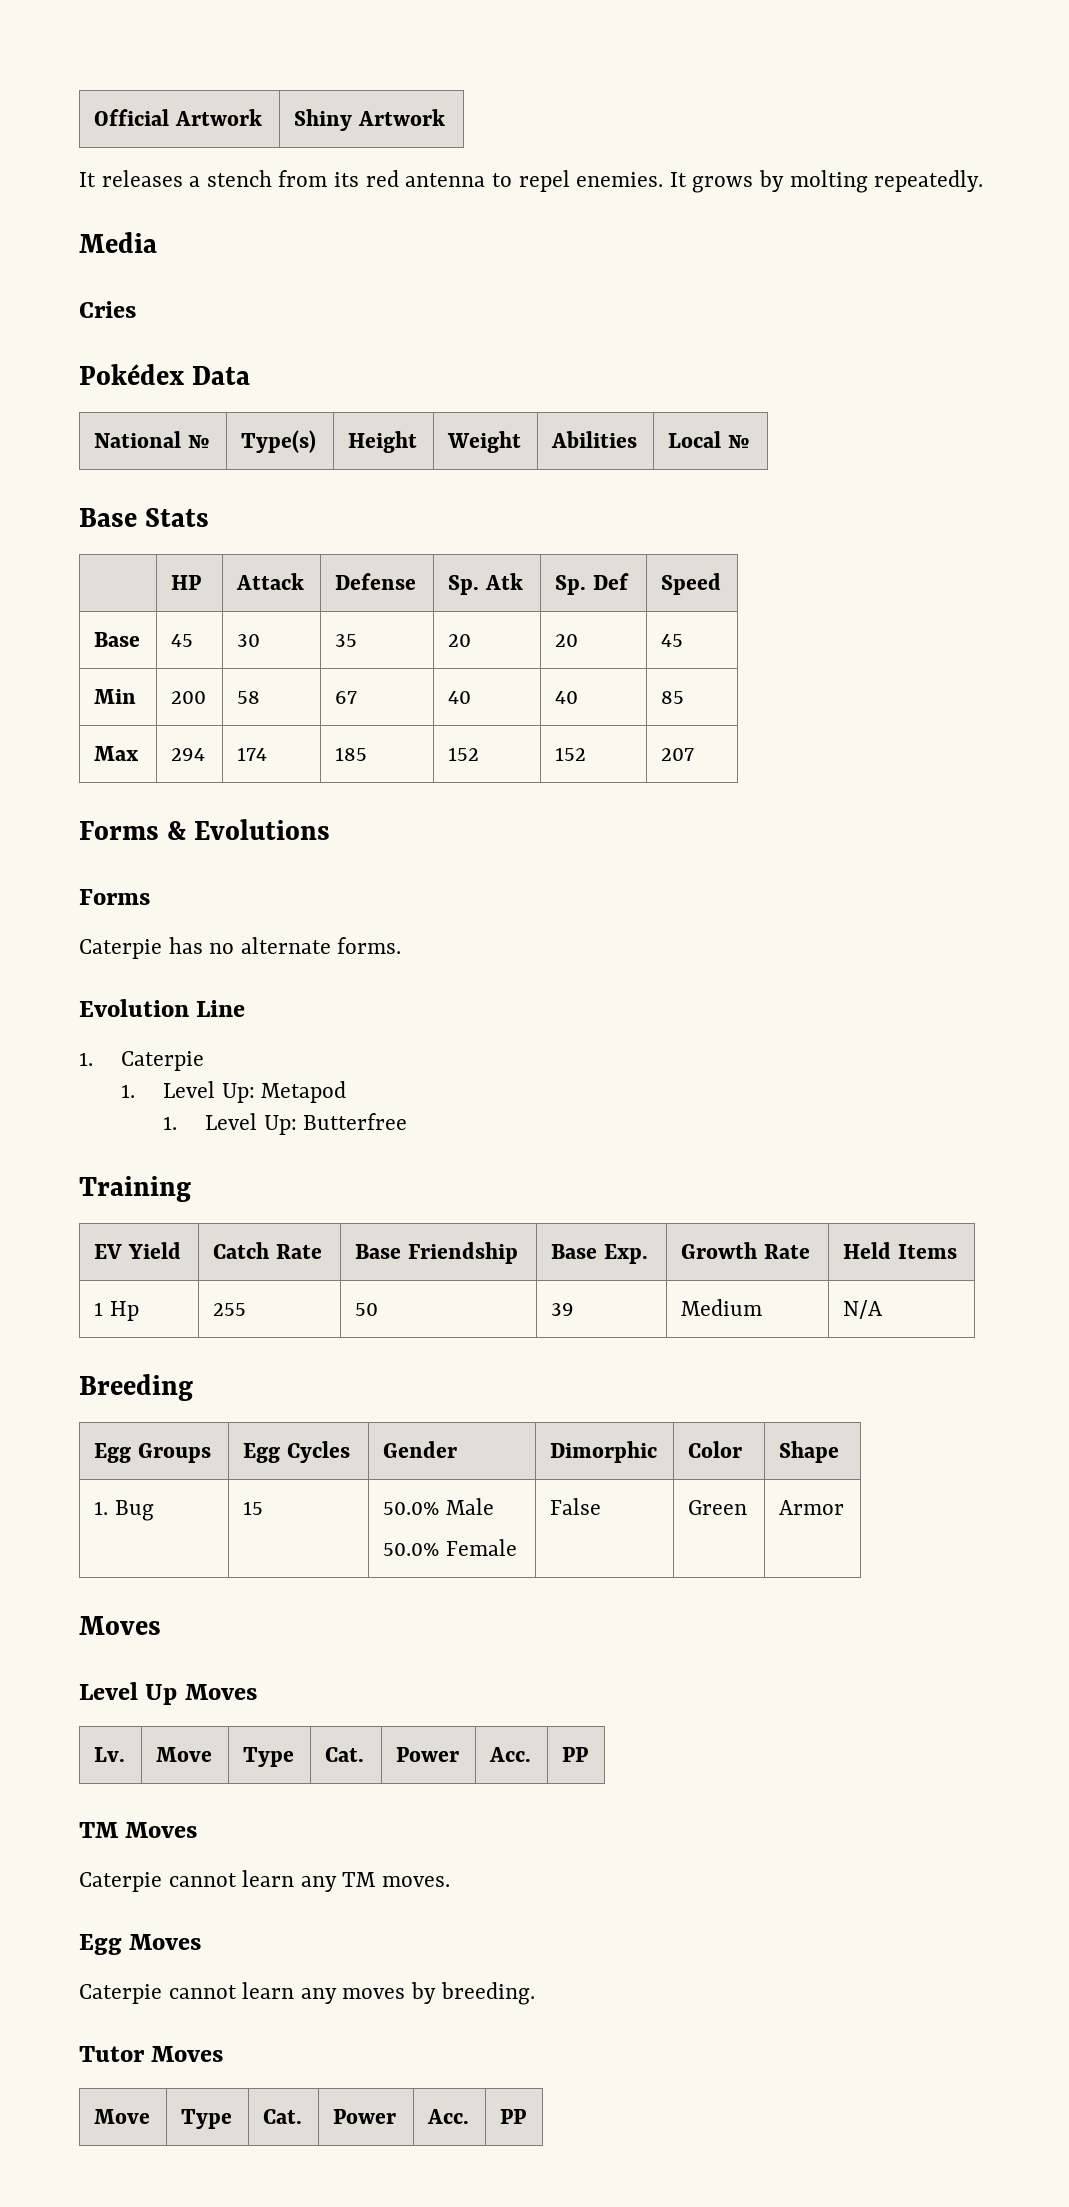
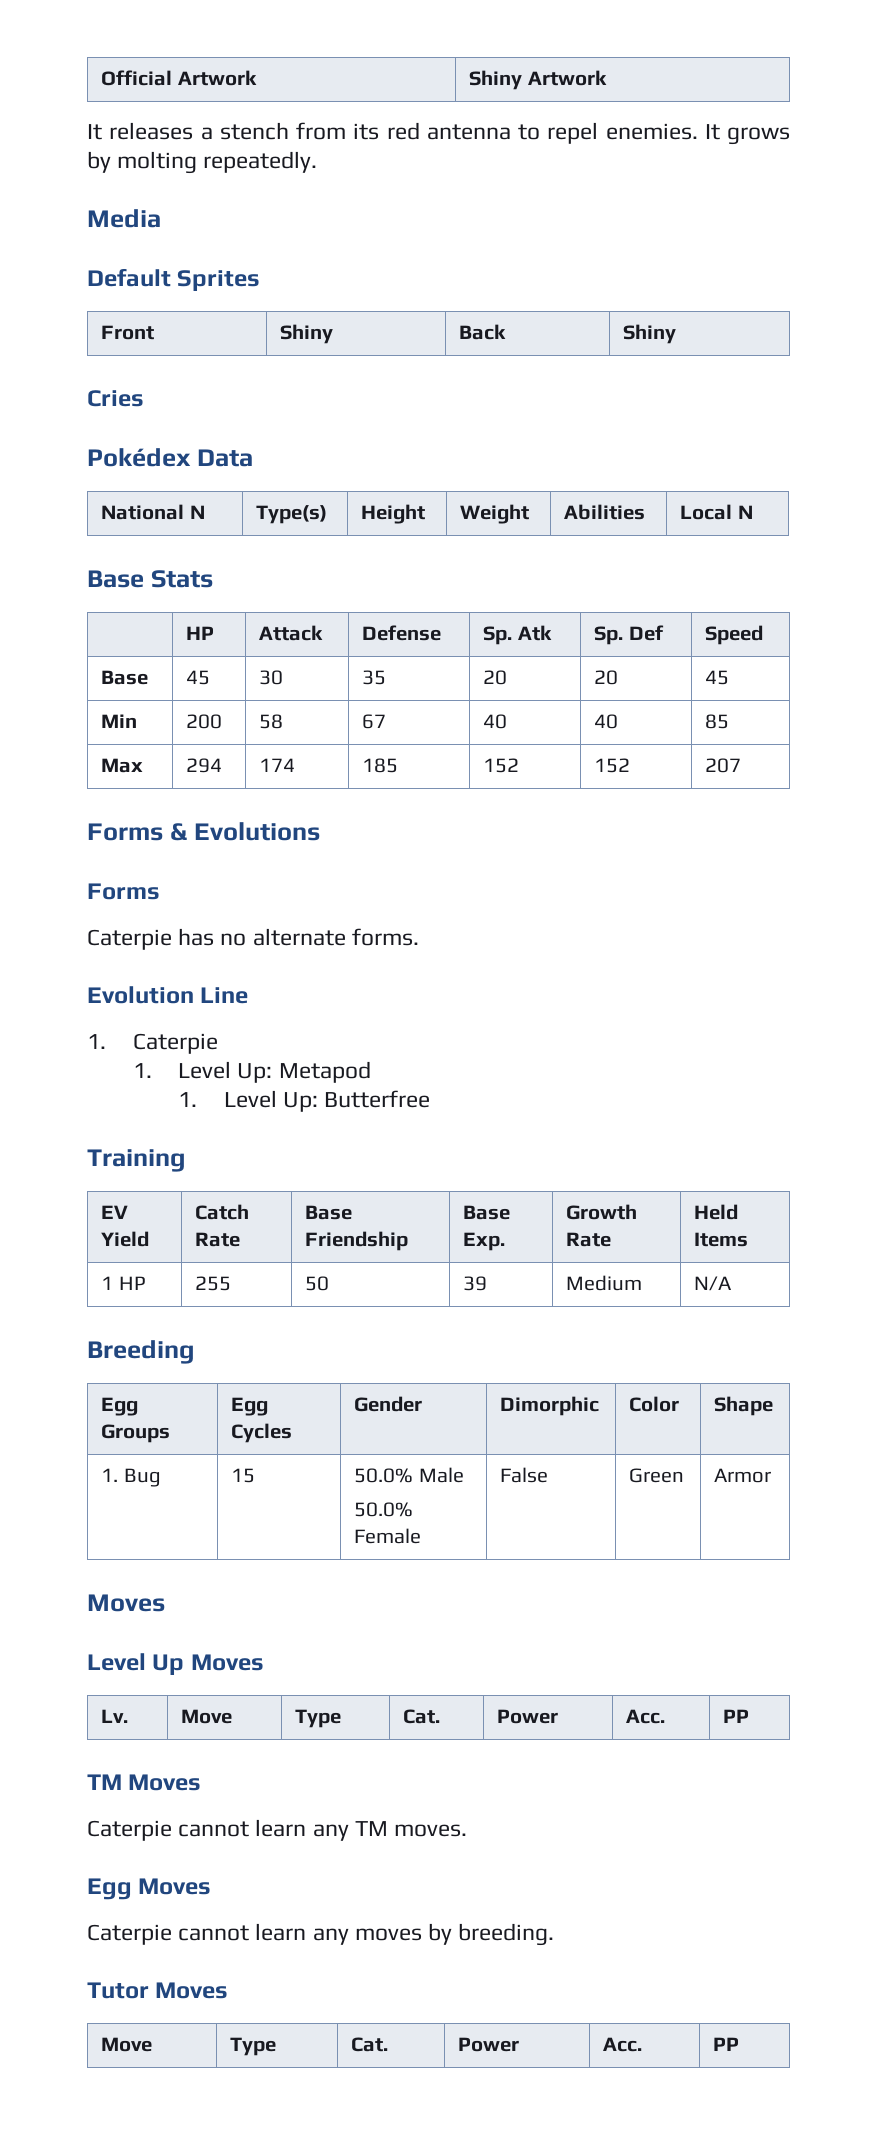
+ Default Sprites
+ Front | Shiny | Back | Shiny
- 1 Hp | 255 | 50 | 39 | Medium | N/A
+ 1 HP | 255 | 50 | 39 | Medium | N/A

